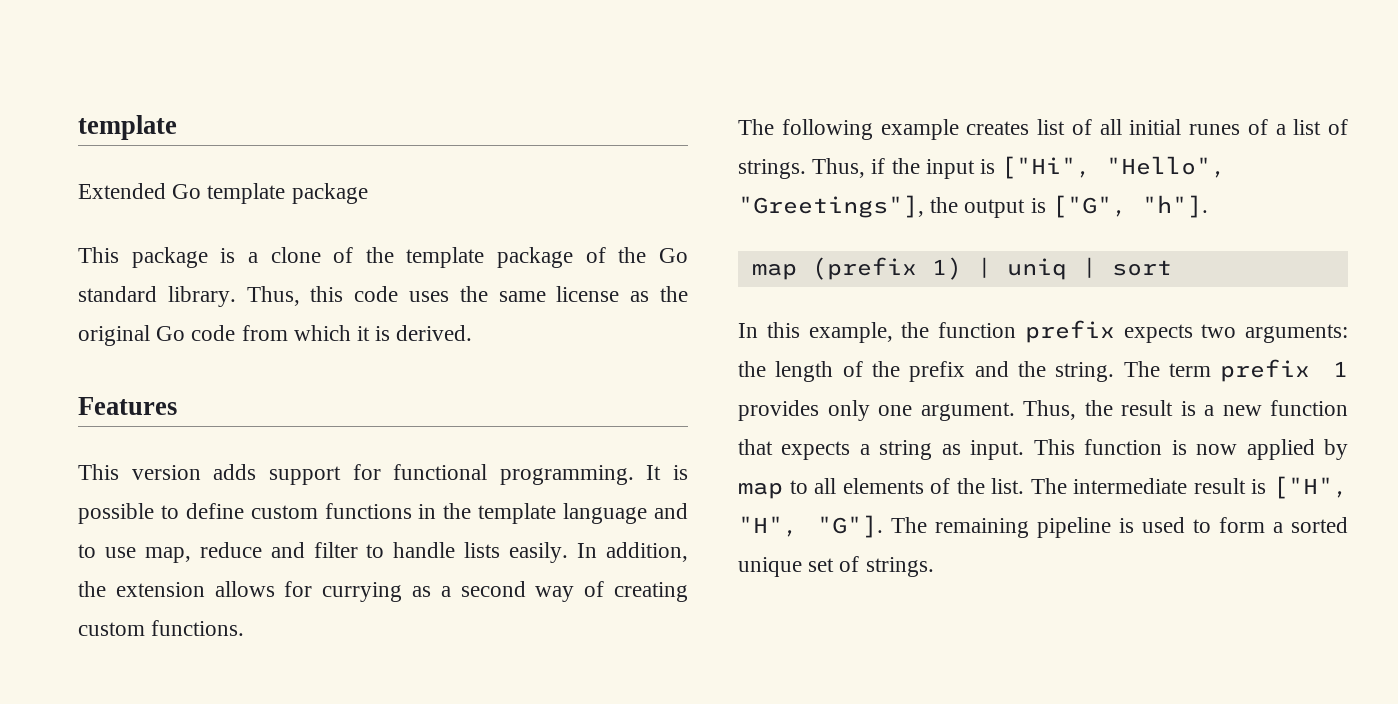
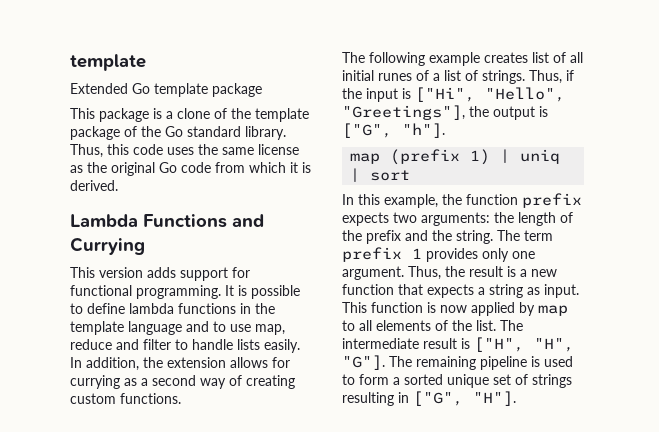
- Features
+ Lambda Functions and Currying
- It is possible to define custom functions in the template language and to use map, reduce and filter to handle lists easily.
+ It is possible to define lambda functions in the template language and to use map, reduce and filter to handle lists easily.
- The intermediate result is ["H", "H", "G"]. The remaining pipeline is used to form a sorted unique set of strings.
+ The intermediate result is ["H", "H", "G"]. The remaining pipeline is used to form a sorted unique set of strings resulting in ["G", "H"].

